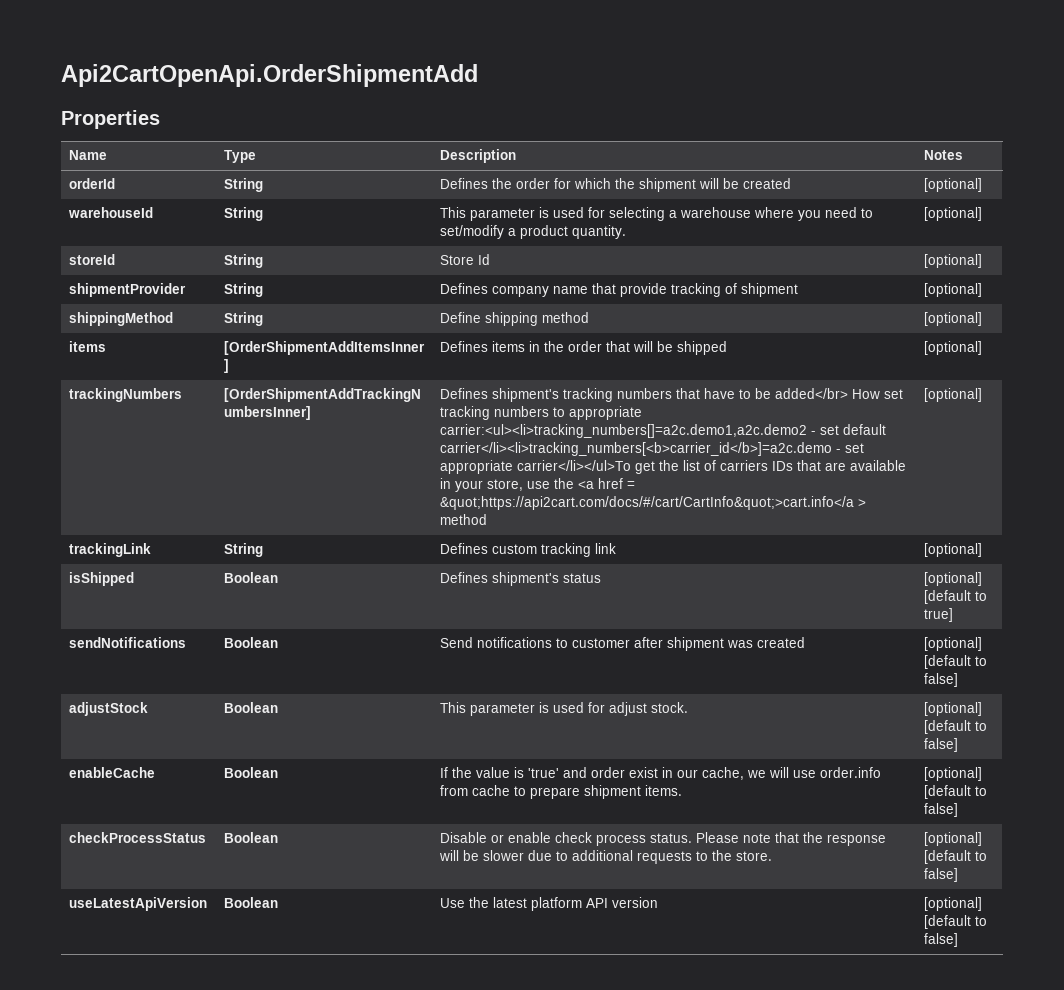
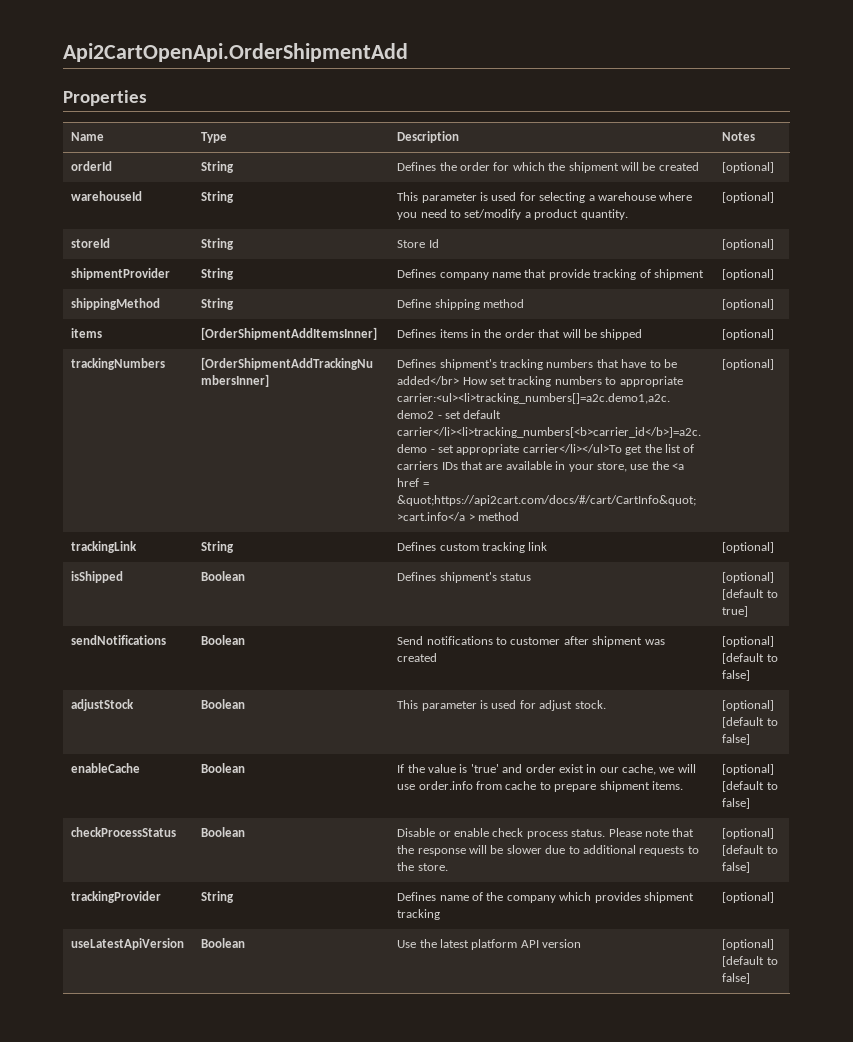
+ trackingProvider | String | Defines name of the company which provides shipment tracking | [optional]

